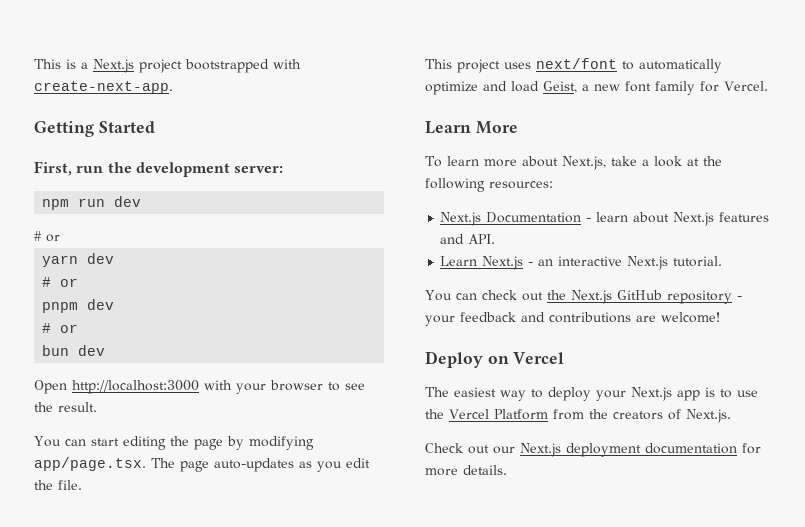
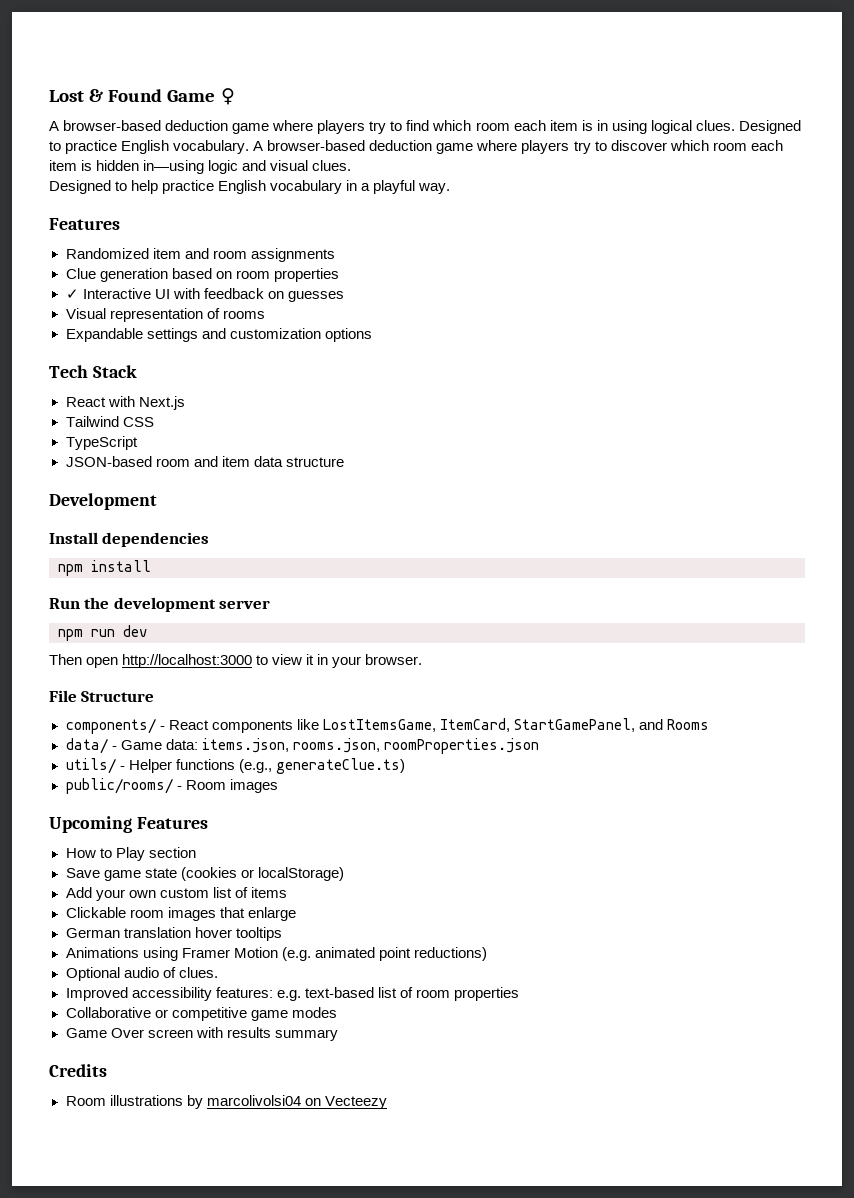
- This is a Next.js project bootstrapped with create-next-app.
- Getting Started
- First, run the development server:
+ Lost & Found Game ♀
+ A browser-based deduction game where players try to find which room each item is in using logical clues. Designed to practice English vocabulary. A browser-based deduction game where players try to discover which room each item is hidden in—using logic and visual clues.
+ Designed to help practice English vocabulary in a playful way.
+ Features
+ Randomized item and room assignments
+ Clue generation based on room properties
+ ✓ Interactive UI with feedback on guesses
+ Visual representation of rooms
+ Expandable settings and customization options
+ Tech Stack
+ React with Next.js
+ Tailwind CSS
+ TypeScript
+ JSON-based room and item data structure
+ Development
+ Install dependencies
+ npm install
+ Run the development server
  npm run dev
- # or
- yarn dev
- # or
- pnpm dev
- # or
- bun dev
- Open http://localhost:3000 with your browser to see the result.
- You can start editing the page by modifying app/page.tsx. The page auto-updates as you edit the file.
- This project uses next/font to automatically optimize and load Geist, a new font family for Vercel.
- Learn More
- To learn more about Next.js, take a look at the following resources:
- Next.js Documentation - learn about Next.js features and API.
- Learn Next.js - an interactive Next.js tutorial.
- You can check out the Next.js GitHub repository - your feedback and contributions are welcome!
- Deploy on Vercel
- The easiest way to deploy your Next.js app is to use the Vercel Platform from the creators of Next.js.
- Check out our Next.js deployment documentation for more details.
+ Then open http://localhost:3000 to view it in your browser.
+ File Structure
+ components/ - React components like LostItemsGame, ItemCard, StartGamePanel, and Rooms
+ data/ - Game data: items.json, rooms.json, roomProperties.json
+ utils/ - Helper functions (e.g., generateClue.ts)
+ public/rooms/ - Room images
+ Upcoming Features
+ How to Play section
+ Save game state (cookies or localStorage)
+ Add your own custom list of items
+ Clickable room images that enlarge
+ German translation hover tooltips
+ Animations using Framer Motion (e.g. animated point reductions)
+ Optional audio of clues.
+ Improved accessibility features: e.g. text-based list of room properties
+ Collaborative or competitive game modes
+ Game Over screen with results summary
+ Credits
+ Room illustrations by marcolivolsi04 on Vecteezy

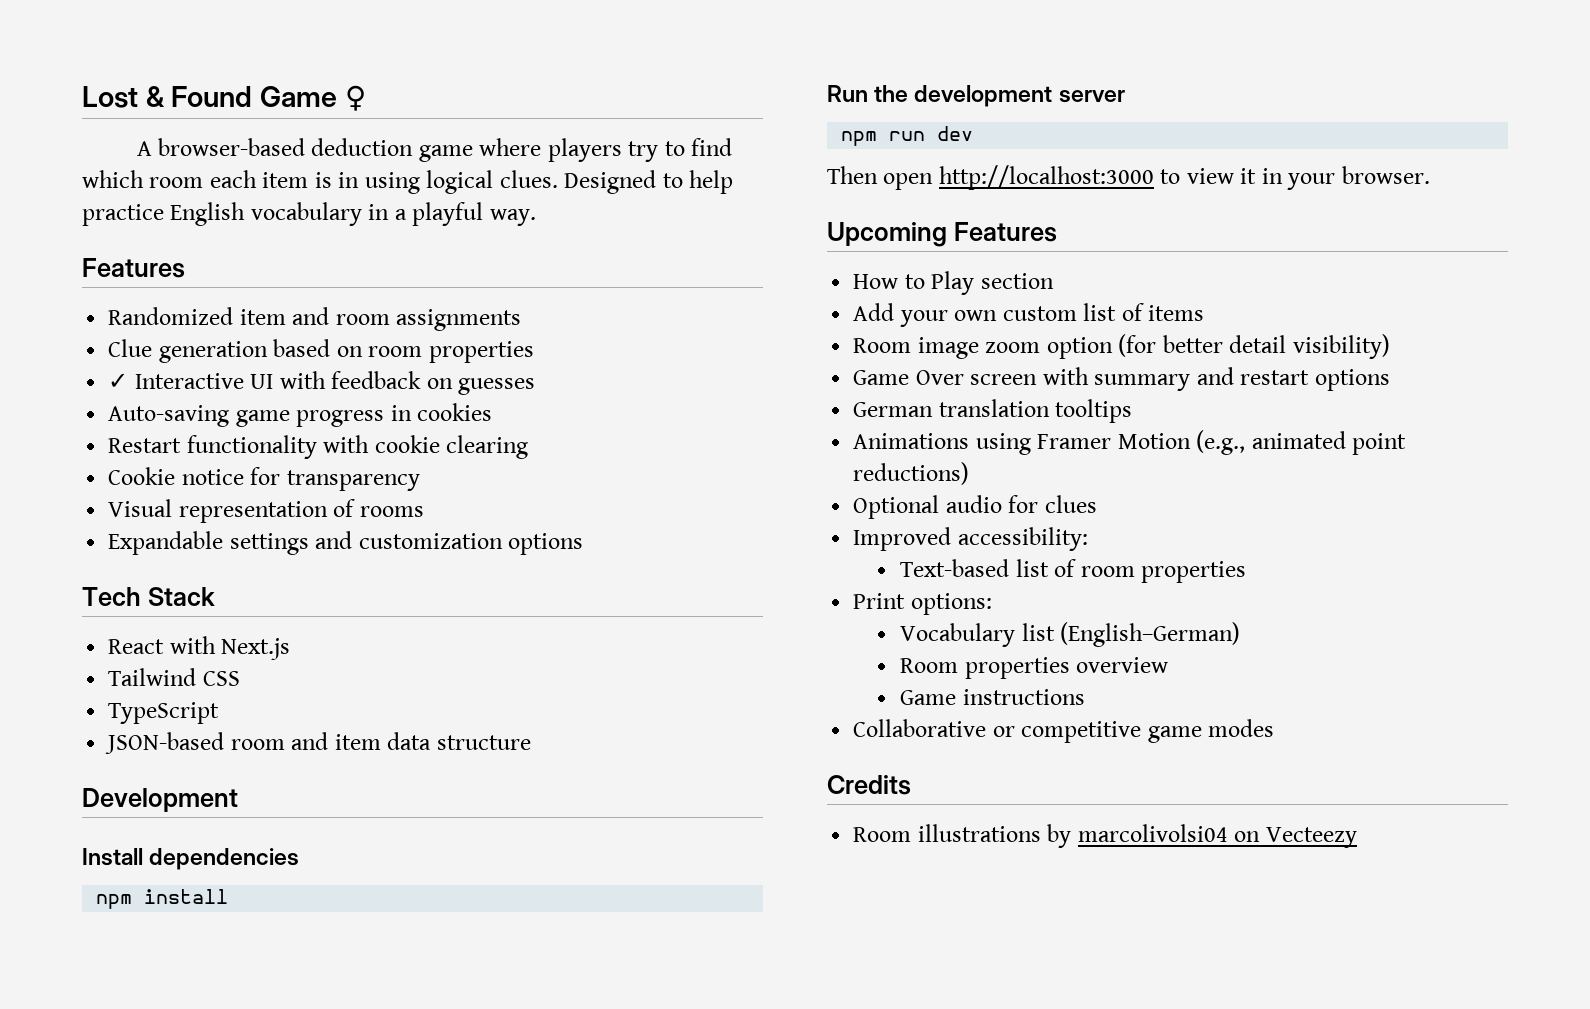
- Designed to practice English vocabulary. A browser-based deduction game where players try to discover which room each item is hidden in—using logic and visual clues.
+ Auto-saving game progress in cookies
+ Restart functionality with cookie clearing
+ Cookie notice for transparency
- File Structure
- components/ - React components like LostItemsGame, ItemCard, StartGamePanel, and Rooms
- data/ - Game data: items.json, rooms.json, roomProperties.json
- utils/ - Helper functions (e.g., generateClue.ts)
- public/rooms/ - Room images
- Save game state (cookies or localStorage)
- Clickable room images that enlarge
+ Room image zoom option (for better detail visibility)
+ Game Over screen with summary and restart options
- German translation hover tooltips
+ German translation tooltips
- Animations using Framer Motion (e.g. animated point reductions)
+ Animations using Framer Motion (e.g., animated point reductions)
- Optional audio of clues.
+ Optional audio for clues
- Improved accessibility features: e.g. text-based list of room properties
+ Improved accessibility:
+ Text-based list of room properties
+ Print options:
+ Vocabulary list (English–German)
+ Room properties overview
+ Game instructions
- Game Over screen with results summary

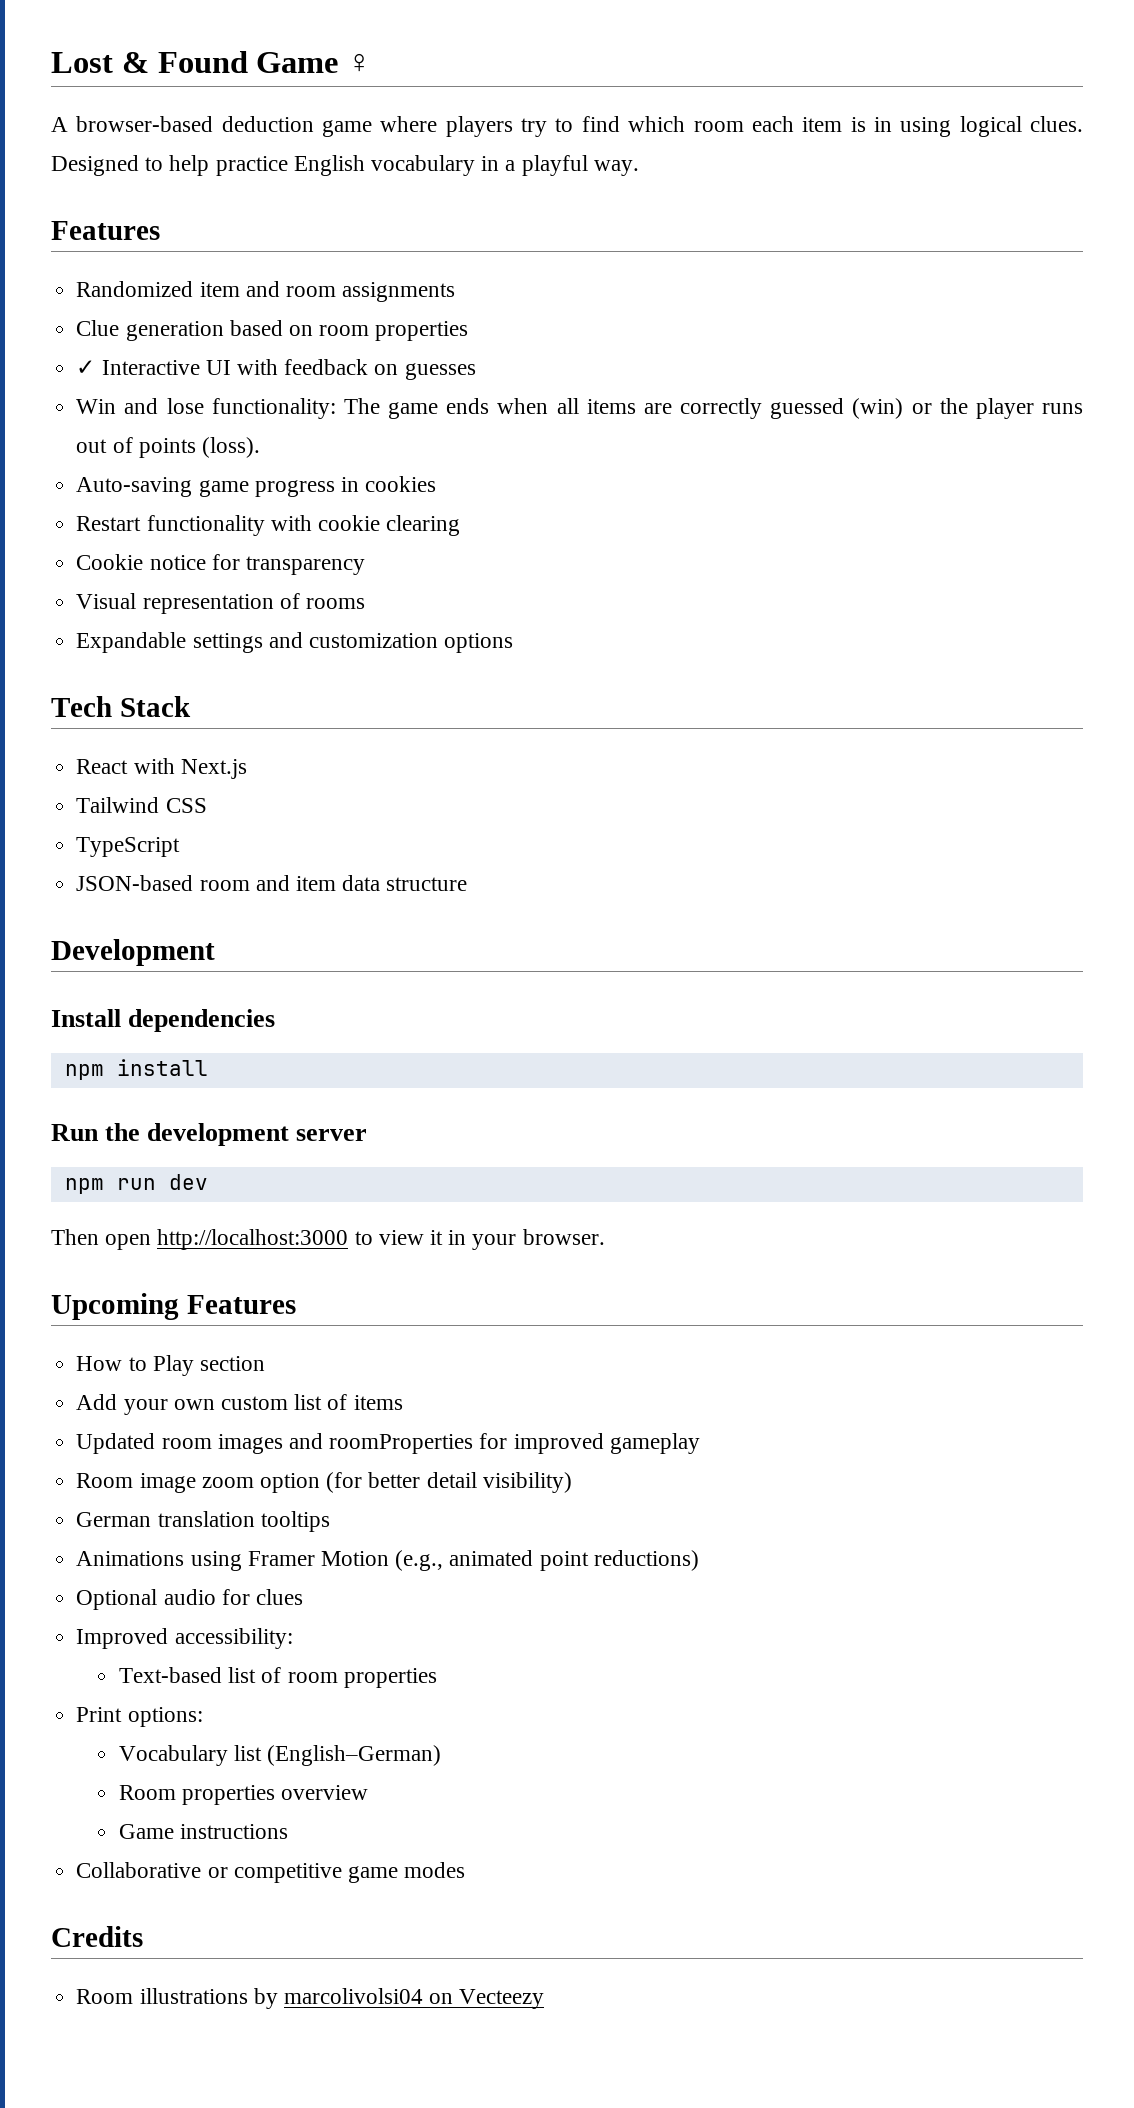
+ Win and lose functionality: The game ends when all items are correctly guessed (win) or the player runs out of points (loss).
+ Updated room images and roomProperties for improved gameplay
- Game Over screen with summary and restart options

